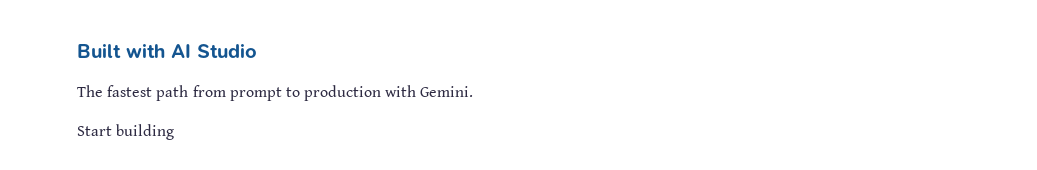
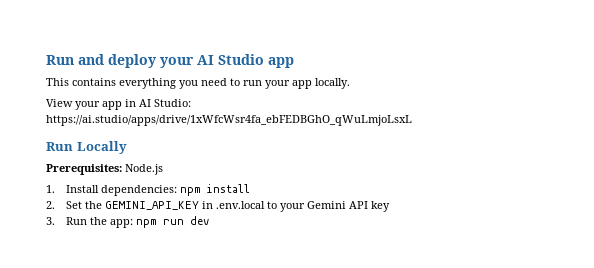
- Built with AI Studio
- The fastest path from prompt to production with Gemini.
- Start building
+ Run and deploy your AI Studio app
+ This contains everything you need to run your app locally.
+ View your app in AI Studio: https://ai.studio/apps/drive/1xWfcWsr4fa_ebFEDBGhO_qWuLmjoLsxL
+ Run Locally
+ Prerequisites: Node.js
+ 1. Install dependencies: npm install
+ 2. Set the GEMINI_API_KEY in .env.local to your Gemini API key
+ 3. Run the app: npm run dev

